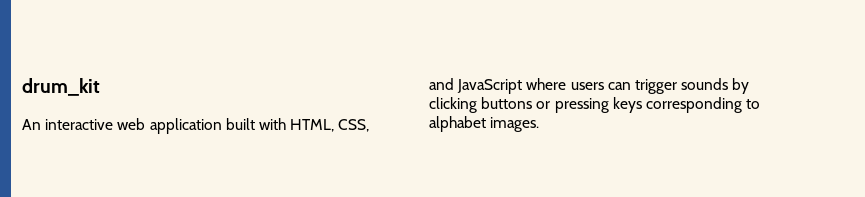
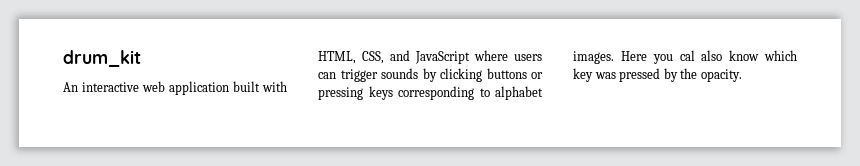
+ Here you cal also know which key was pressed by the opacity.

